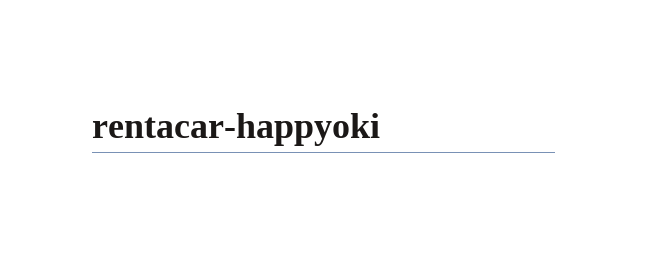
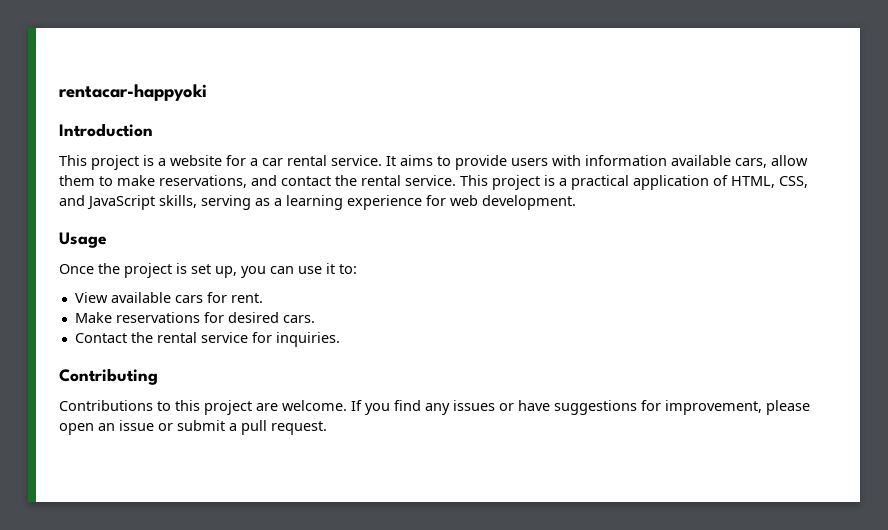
+ Introduction
+ This project is a website for a car rental service. It aims to provide users with information available cars, allow them to make reservations, and contact the rental service. This project is a practical application of HTML, CSS, and JavaScript skills, serving as a learning experience for web development.
+ Usage
+ Once the project is set up, you can use it to:
+ View available cars for rent.
+ Make reservations for desired cars.
+ Contact the rental service for inquiries.
+ Contributing
+ Contributions to this project are welcome. If you find any issues or have suggestions for improvement, please open an issue or submit a pull request.

